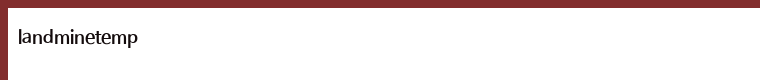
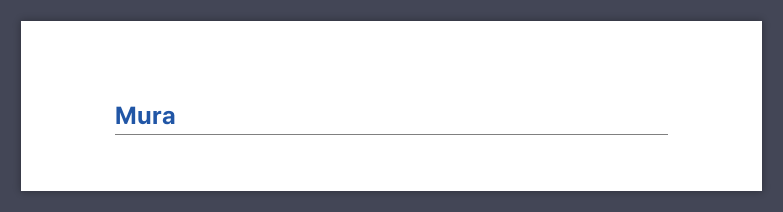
- landminetemp
+ Mura

